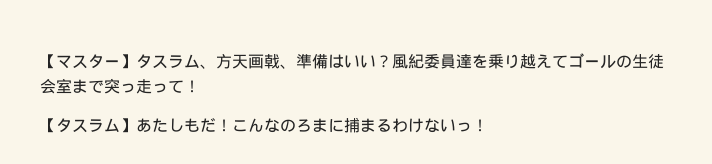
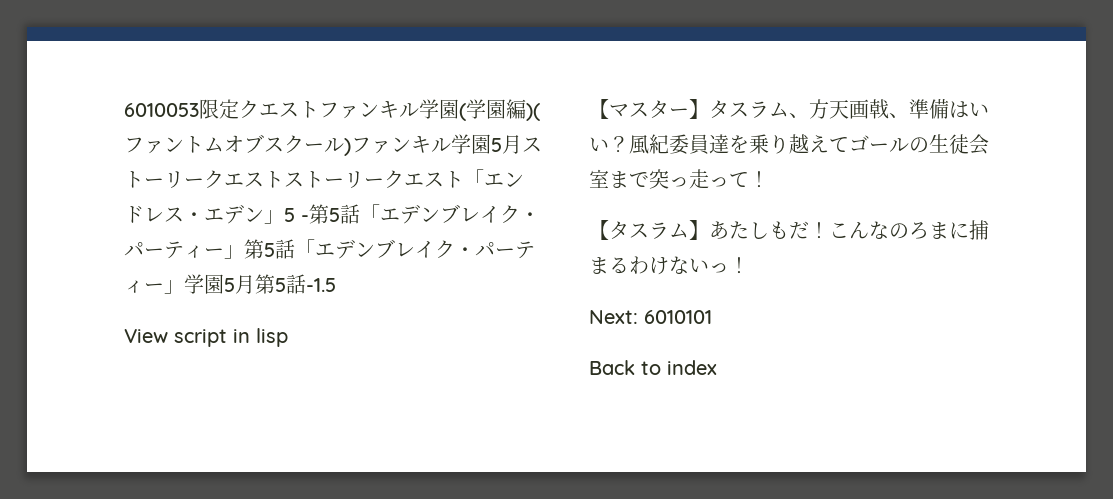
+ 6010053限定クエストファンキル学園(学園編)(ファントムオブスクール)ファンキル学園5月ストーリークエストストーリークエスト「エンドレス・エデン」5 -第5話「エデンブレイク・パーティー」第5話「エデンブレイク・パーティー」学園5月第5話-1.5
+ View script in lisp
+ Next: 6010101
+ Back to index

